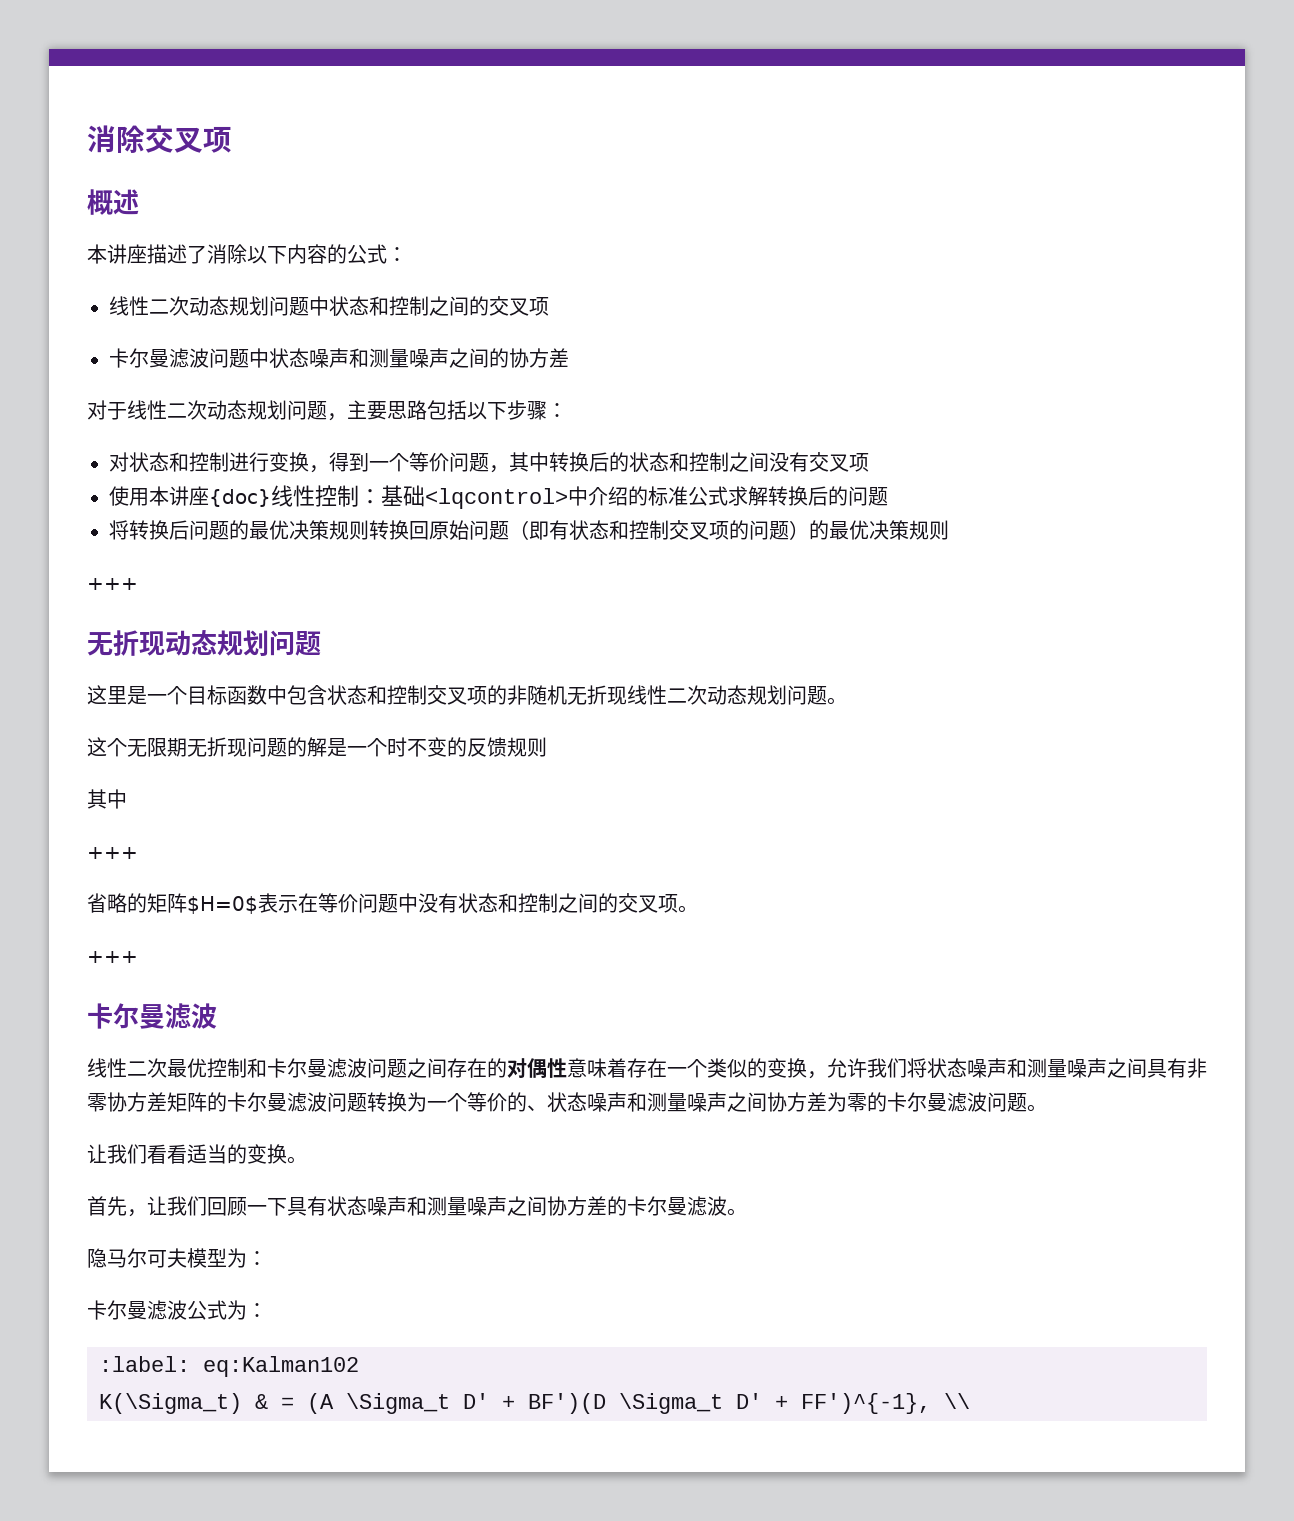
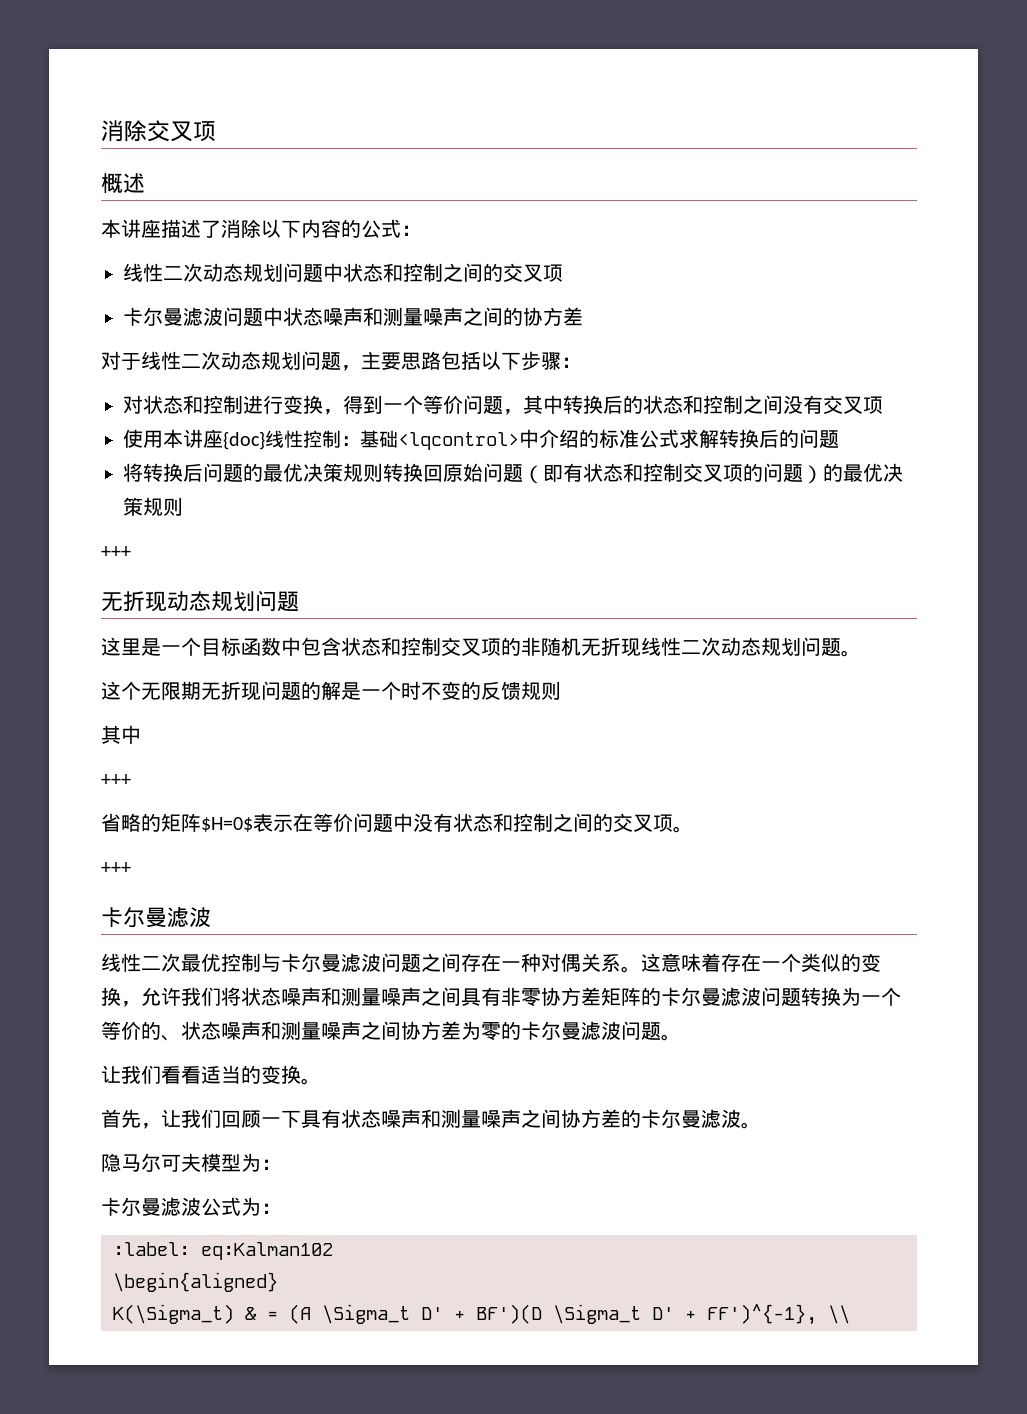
- 线性二次最优控制和卡尔曼滤波问题之间存在的对偶性意味着存在一个类似的变换，允许我们将状态噪声和测量噪声之间具有非零协方差矩阵的卡尔曼滤波问题转换为一个等价的、状态噪声和测量噪声之间协方差为零的卡尔曼滤波问题。
+ 线性二次最优控制与卡尔曼滤波问题之间存在一种对偶关系。这意味着存在一个类似的变换，允许我们将状态噪声和测量噪声之间具有非零协方差矩阵的卡尔曼滤波问题转换为一个等价的、状态噪声和测量噪声之间协方差为零的卡尔曼滤波问题。
+ \begin{aligned}

